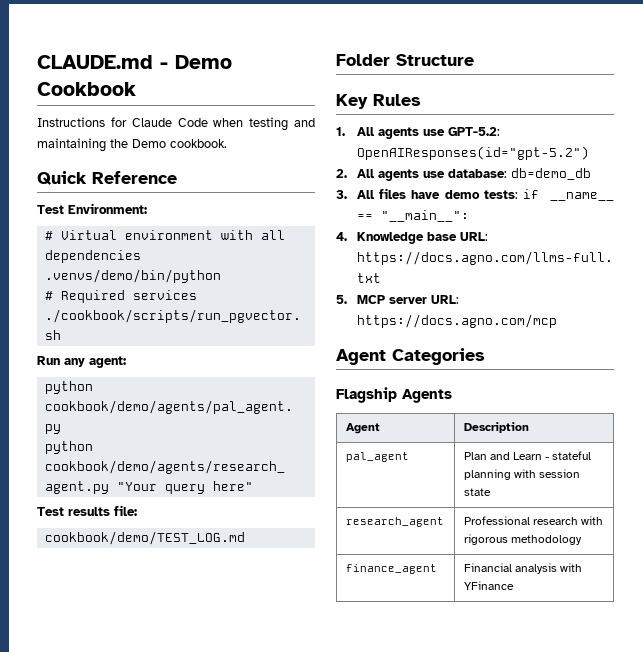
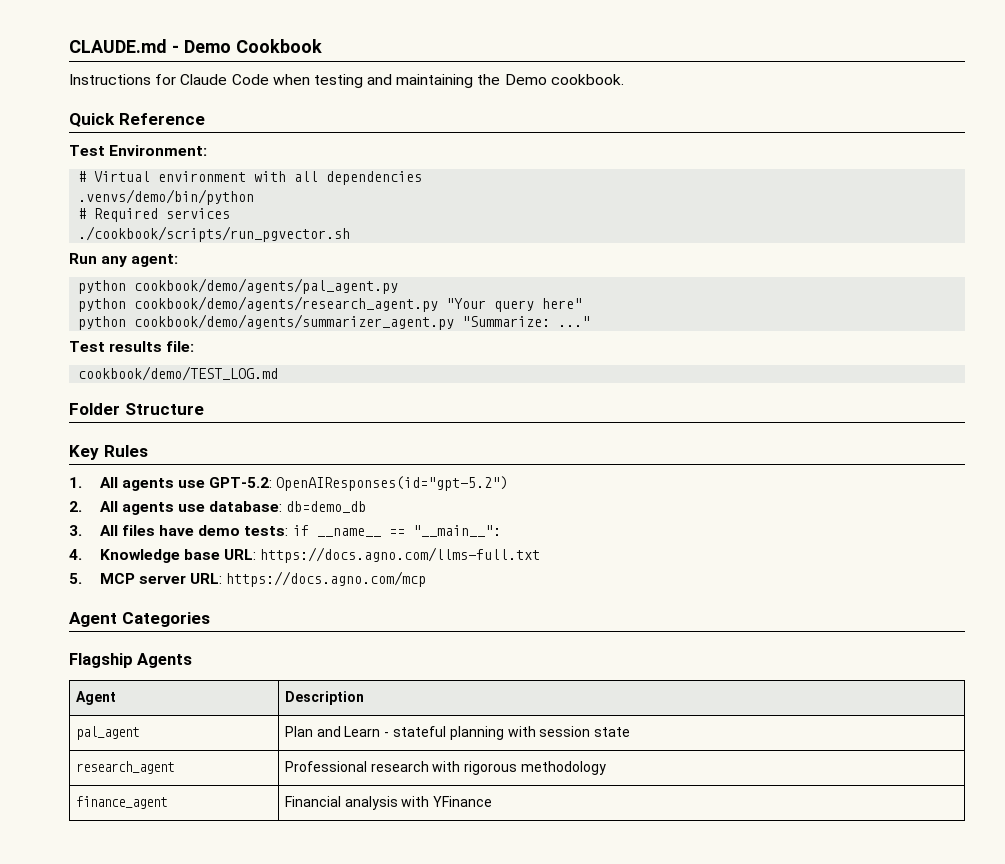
+ python cookbook/demo/agents/summarizer_agent.py "Summarize: ..."

